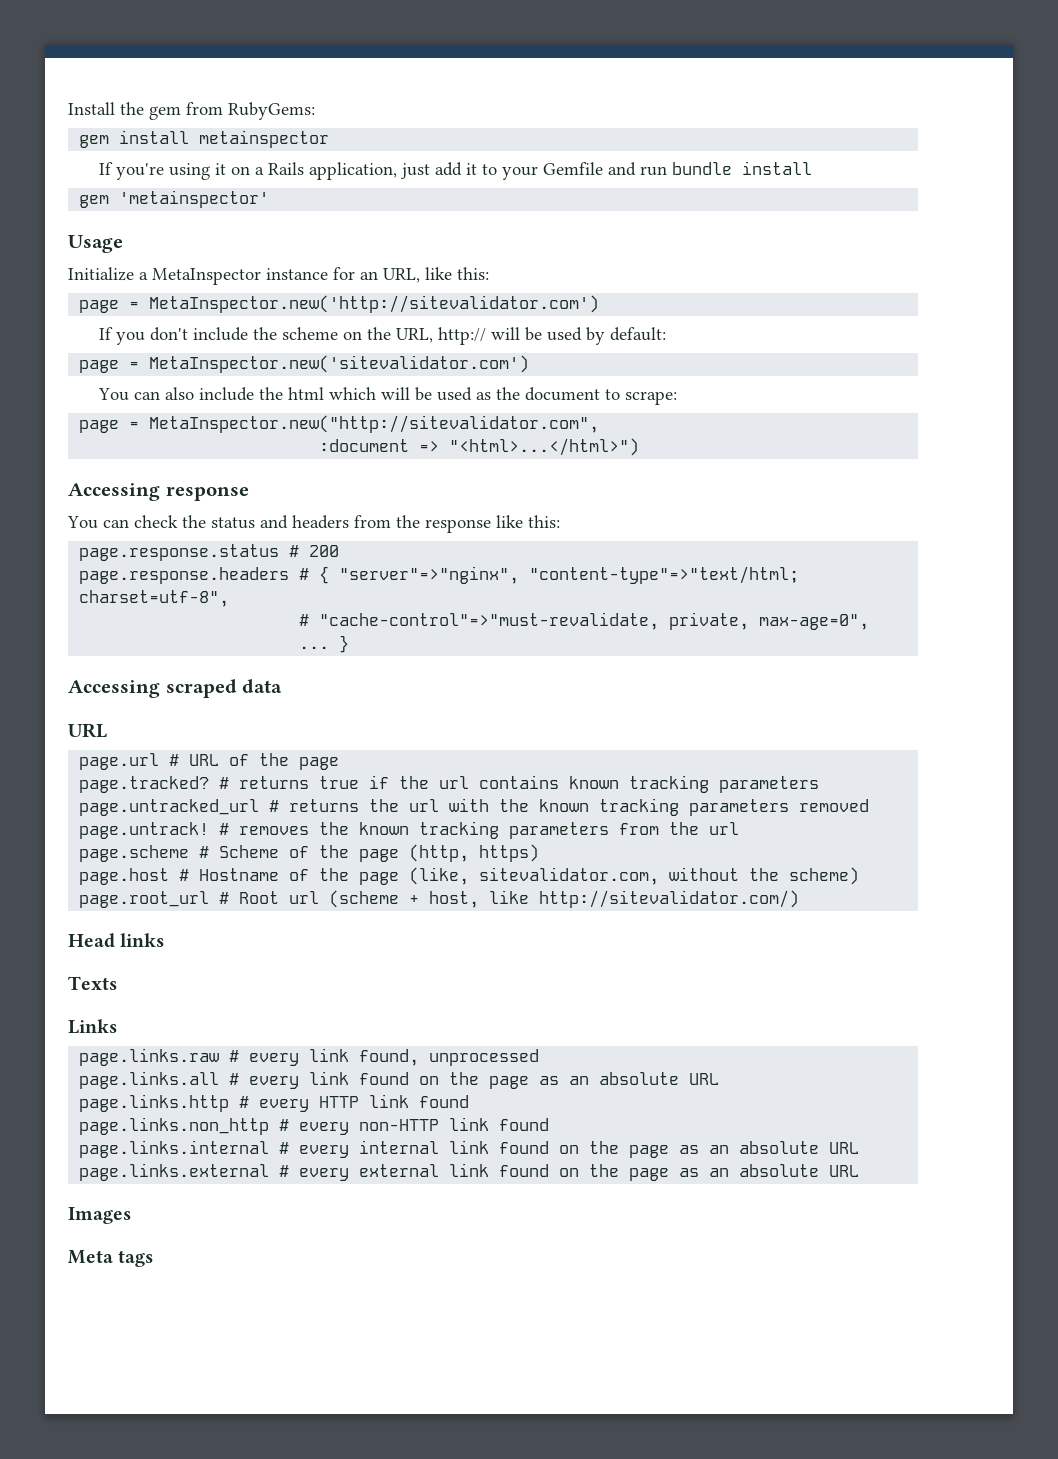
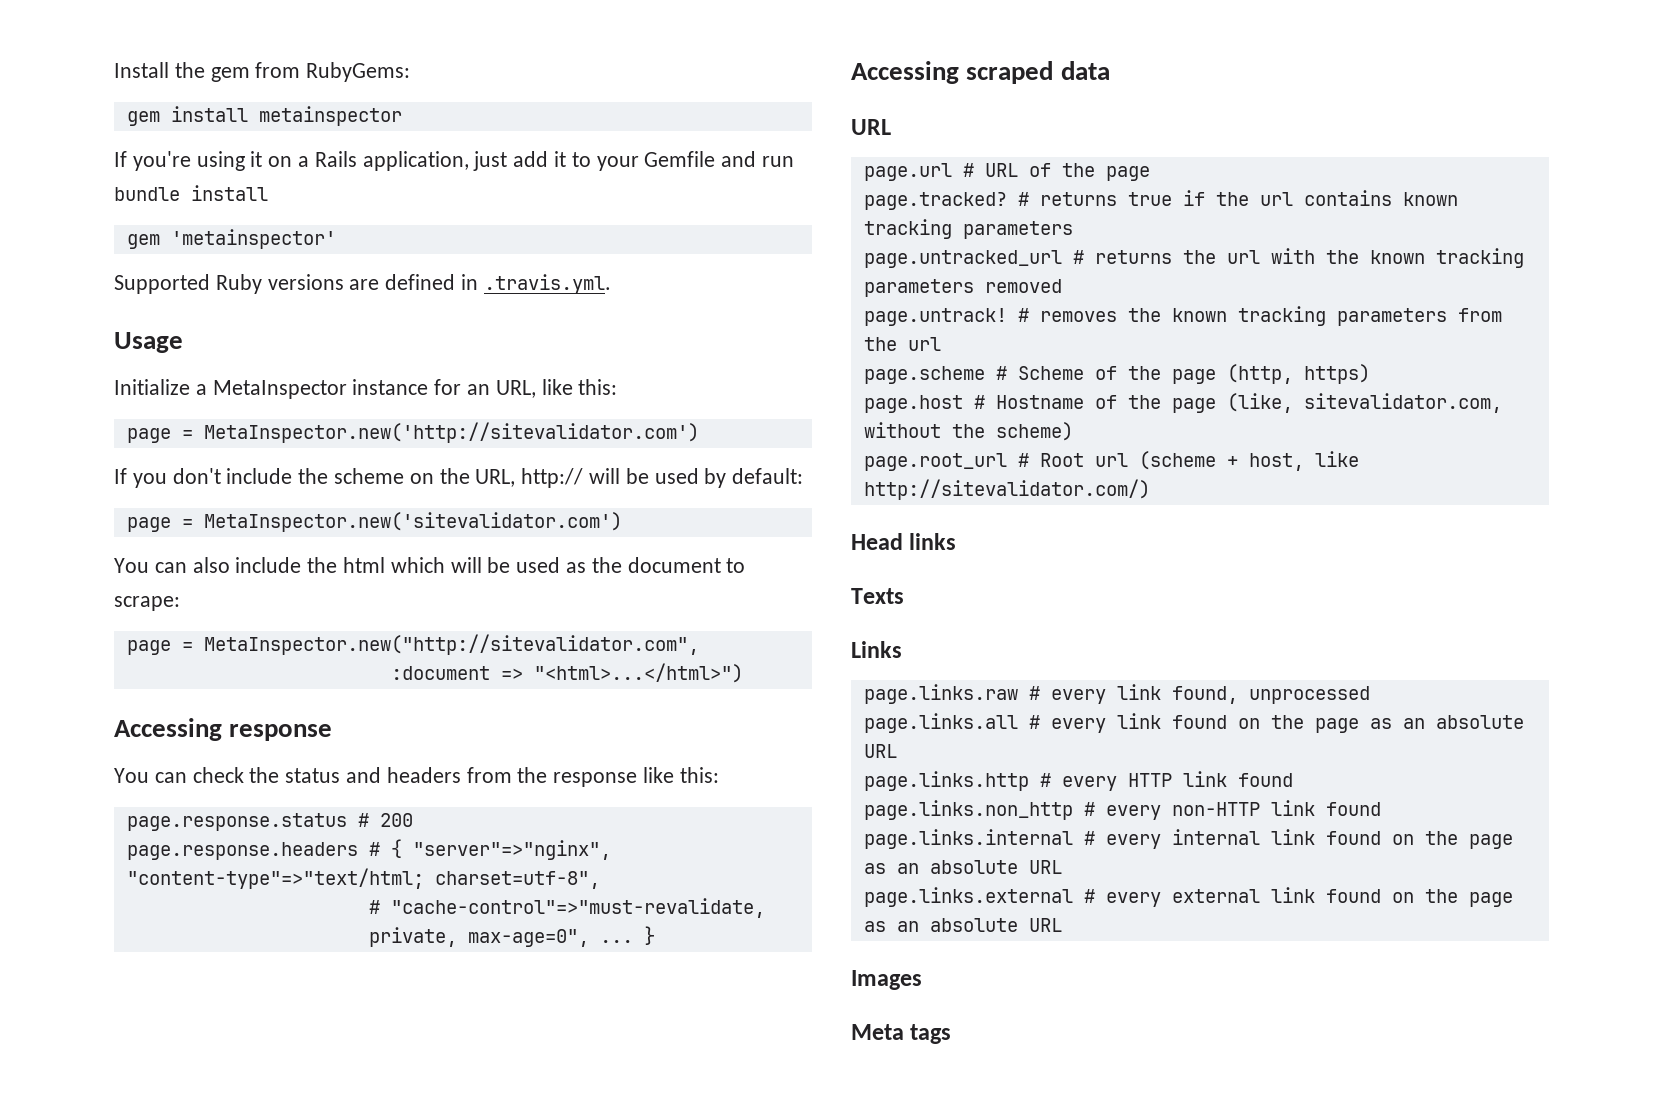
+ Supported Ruby versions are defined in .travis.yml.

